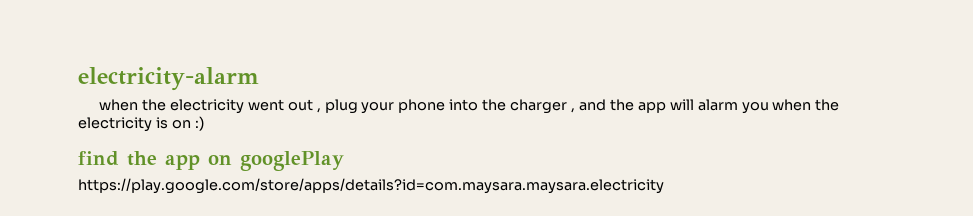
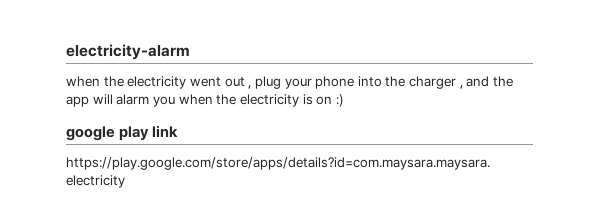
- find the app on googlePlay
+ google play link

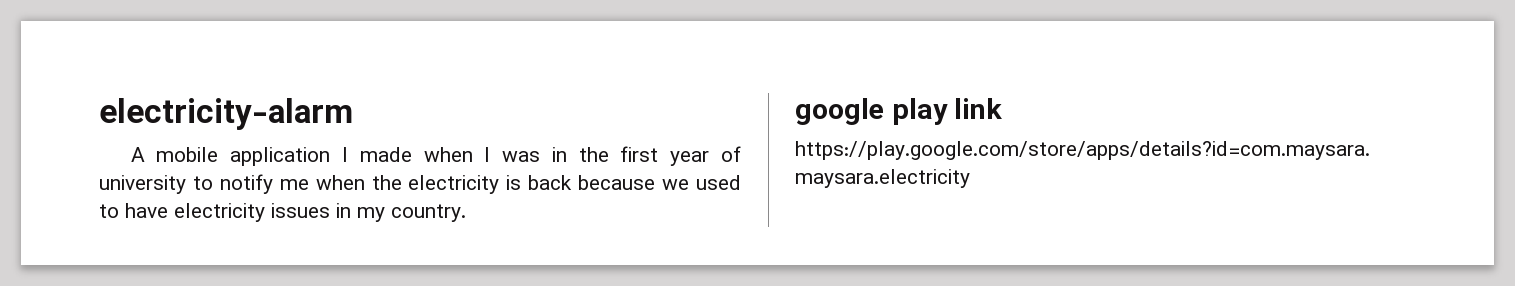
- when the electricity went out , plug your phone into the charger , and the app will alarm you when the electricity is on :)
+ A mobile application I made when I was in the first year of university to notify me when the electricity is back because we used to have electricity issues in my country.

